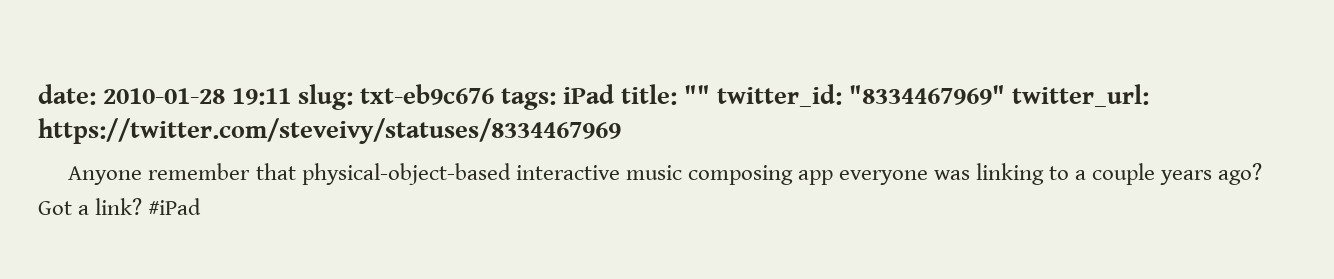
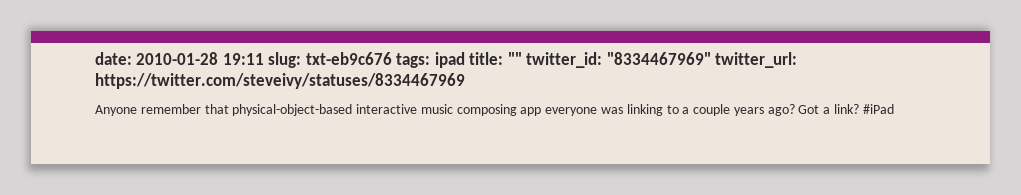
- date: 2010-01-28 19:11 slug: txt-eb9c676 tags: iPad title: "" twitter_id: "8334467969" twitter_url: https://twitter.com/steveivy/statuses/8334467969
+ date: 2010-01-28 19:11 slug: txt-eb9c676 tags: ipad title: "" twitter_id: "8334467969" twitter_url: https://twitter.com/steveivy/statuses/8334467969

